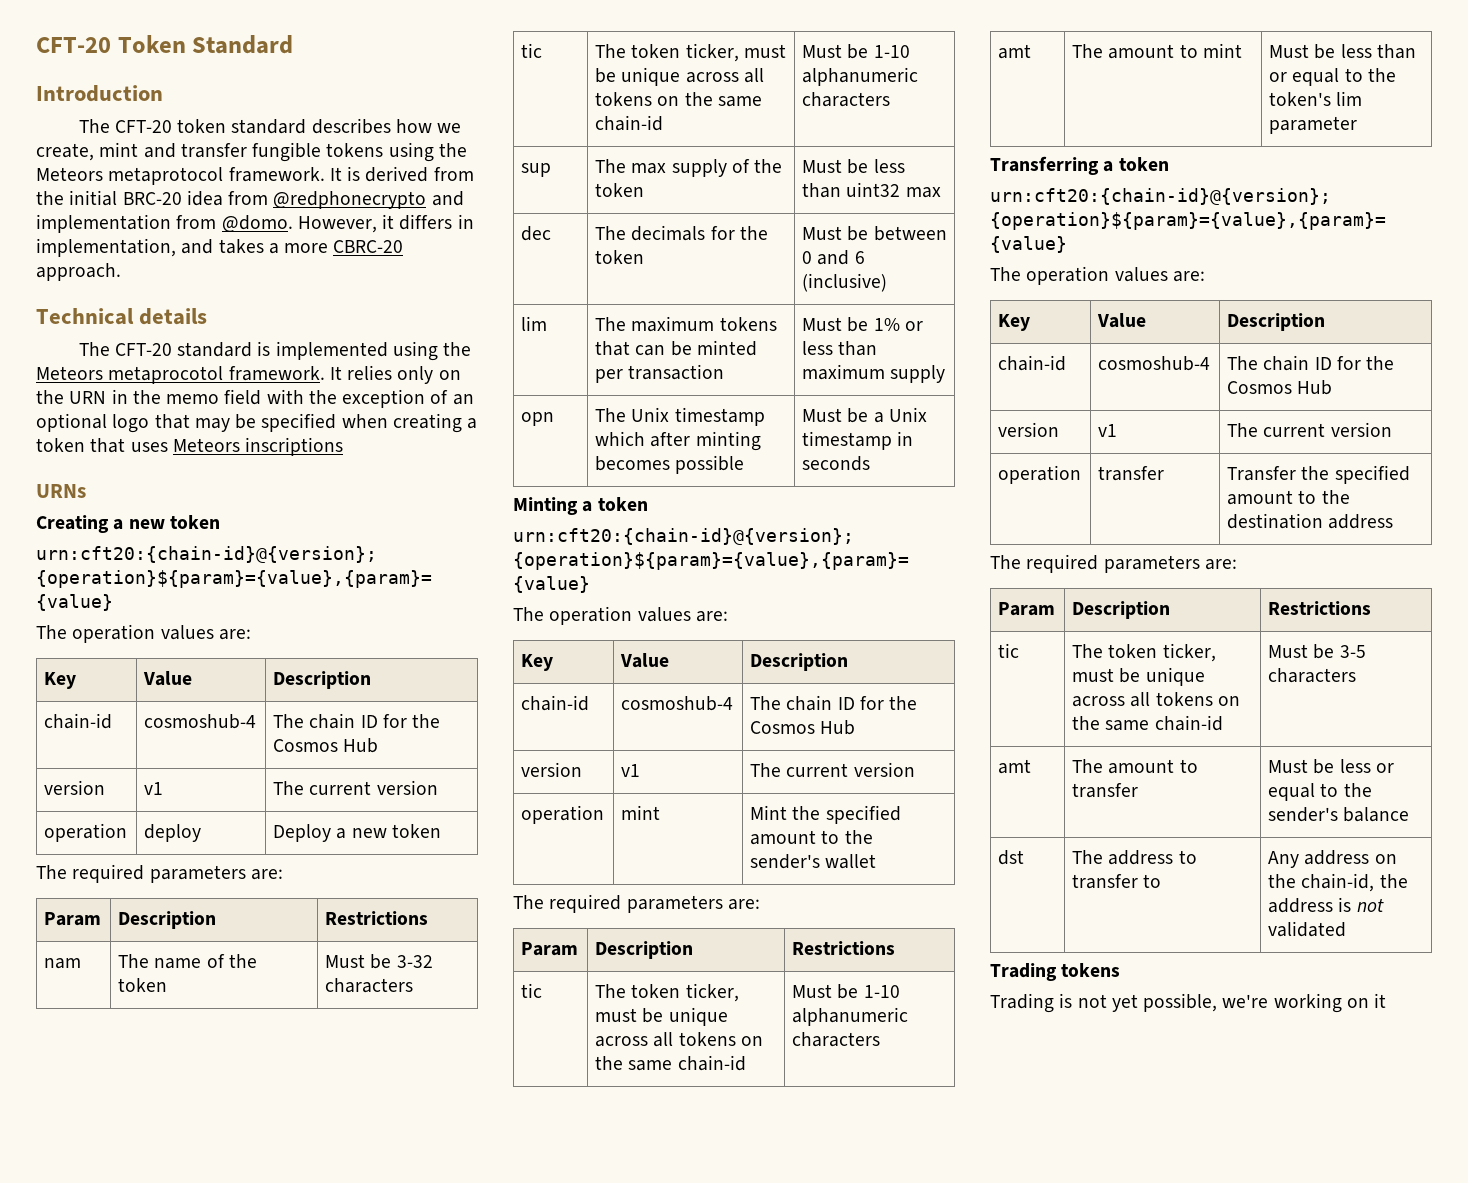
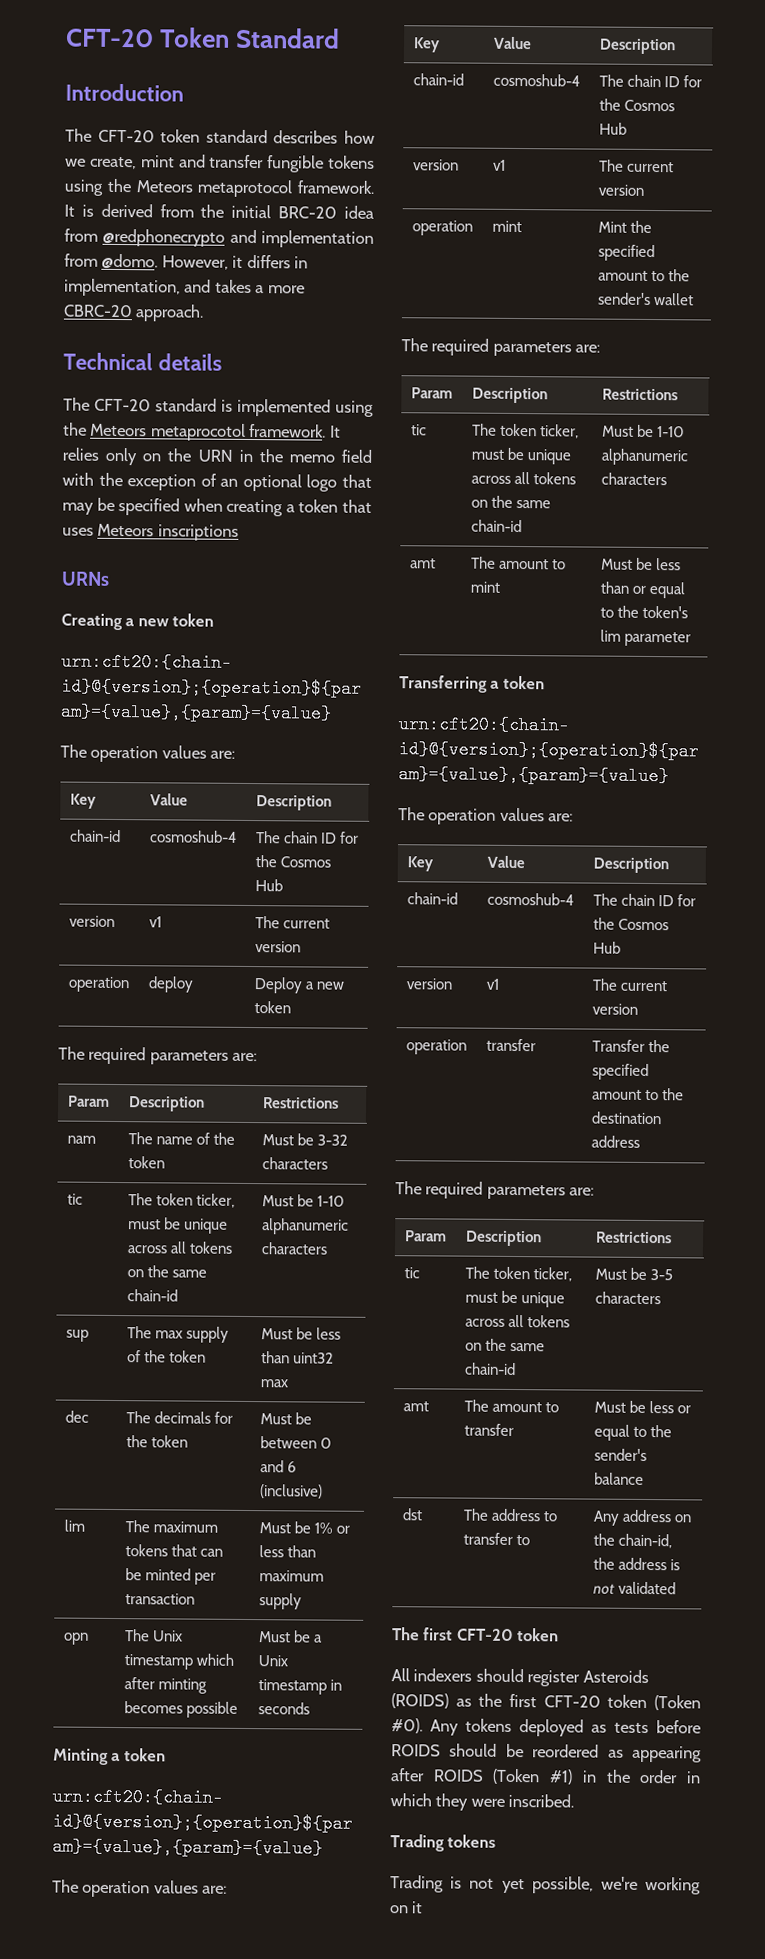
+ The first CFT-20 token
+ All indexers should register Asteroids (ROIDS) as the first CFT-20 token (Token #0). Any tokens deployed as tests before ROIDS should be reordered as appearing after ROIDS (Token #1) in the order in which they were inscribed.

